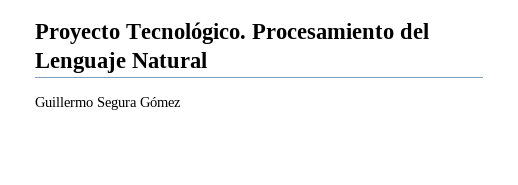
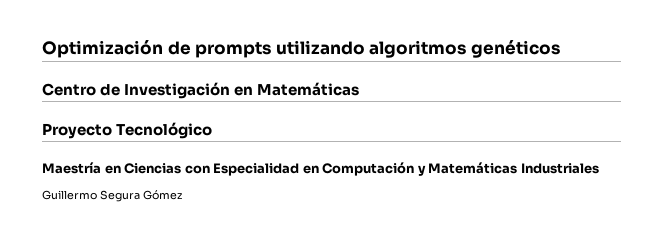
- Proyecto Tecnológico. Procesamiento del Lenguaje Natural
+ Optimización de prompts utilizando algoritmos genéticos
+ Centro de Investigación en Matemáticas
+ Proyecto Tecnológico
+ Maestría en Ciencias con Especialidad en Computación y Matemáticas Industriales

